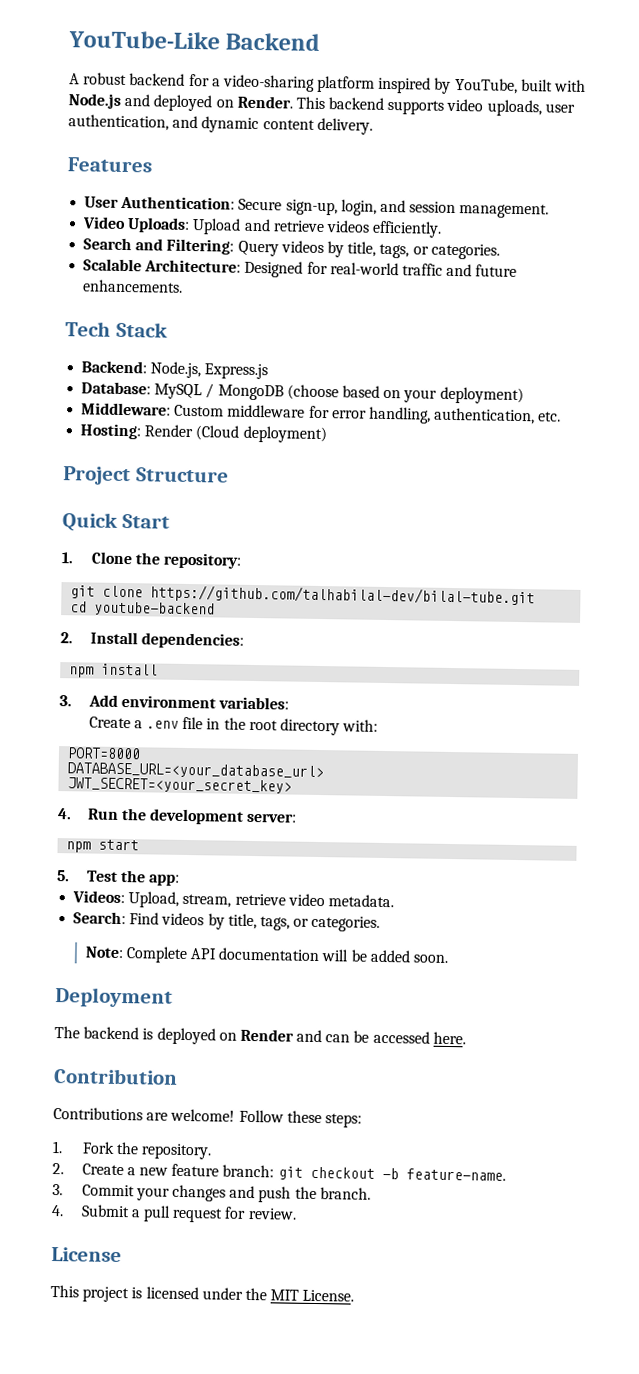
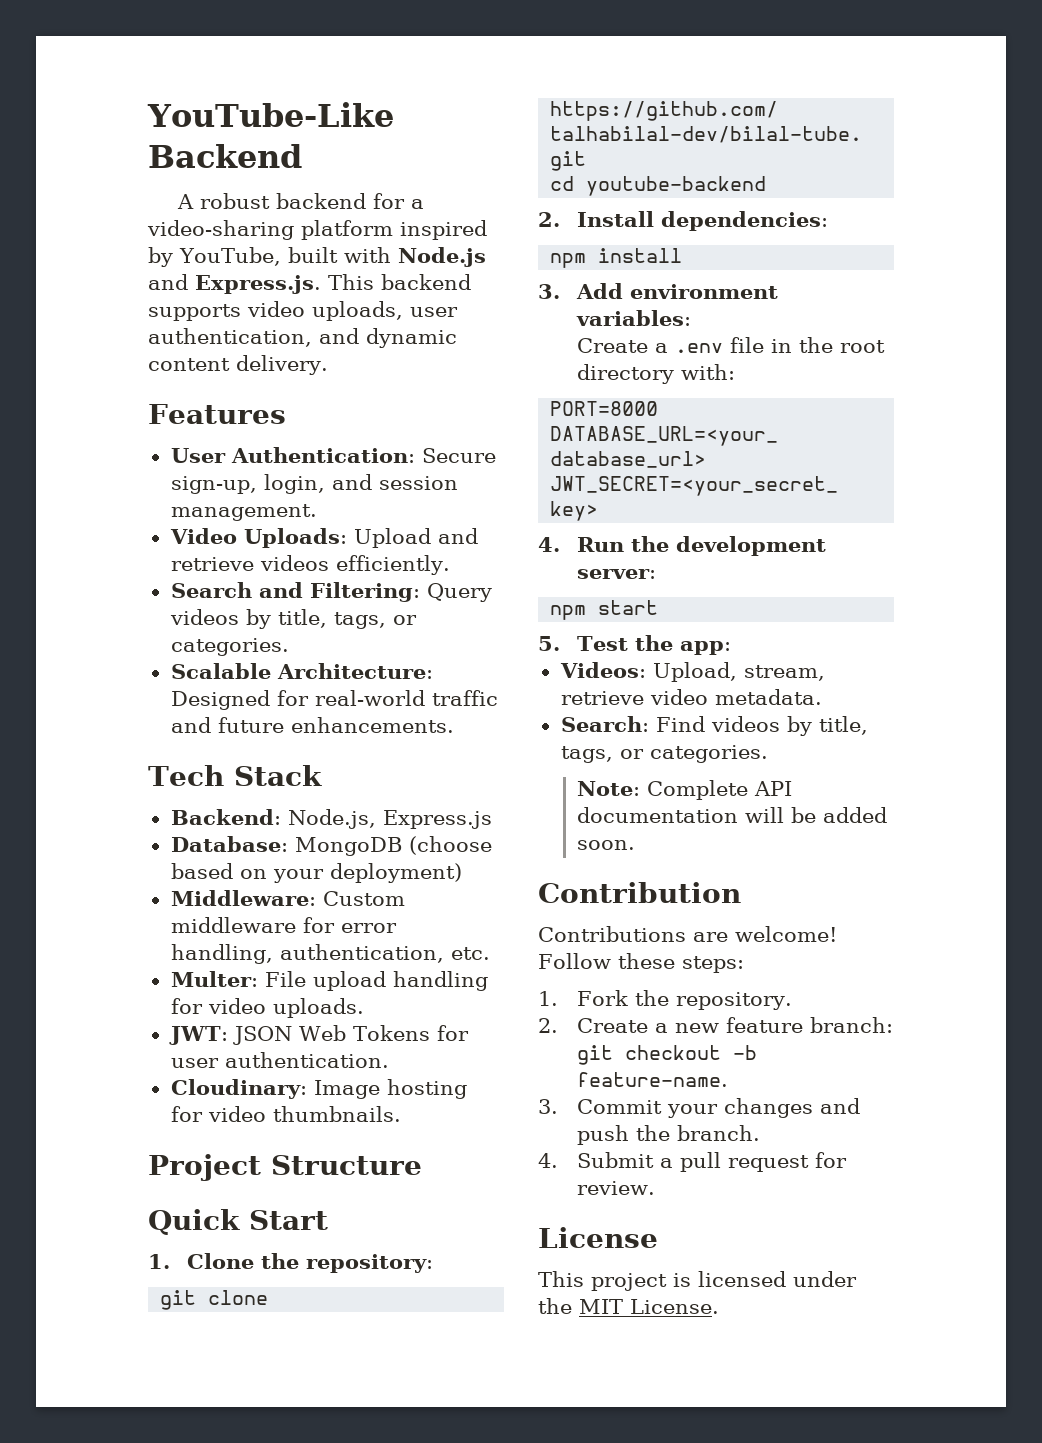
- A robust backend for a video-sharing platform inspired by YouTube, built with Node.js and deployed on Render. This backend supports video uploads, user authentication, and dynamic content delivery.
+ A robust backend for a video-sharing platform inspired by YouTube, built with Node.js and Express.js. This backend supports video uploads, user authentication, and dynamic content delivery.
- Database: MySQL / MongoDB (choose based on your deployment)
+ Database: MongoDB (choose based on your deployment)
- Hosting: Render (Cloud deployment)
+ Multer: File upload handling for video uploads.
+ JWT: JSON Web Tokens for user authentication.
+ Cloudinary: Image hosting for video thumbnails.
- Deployment
- The backend is deployed on Render and can be accessed here.

